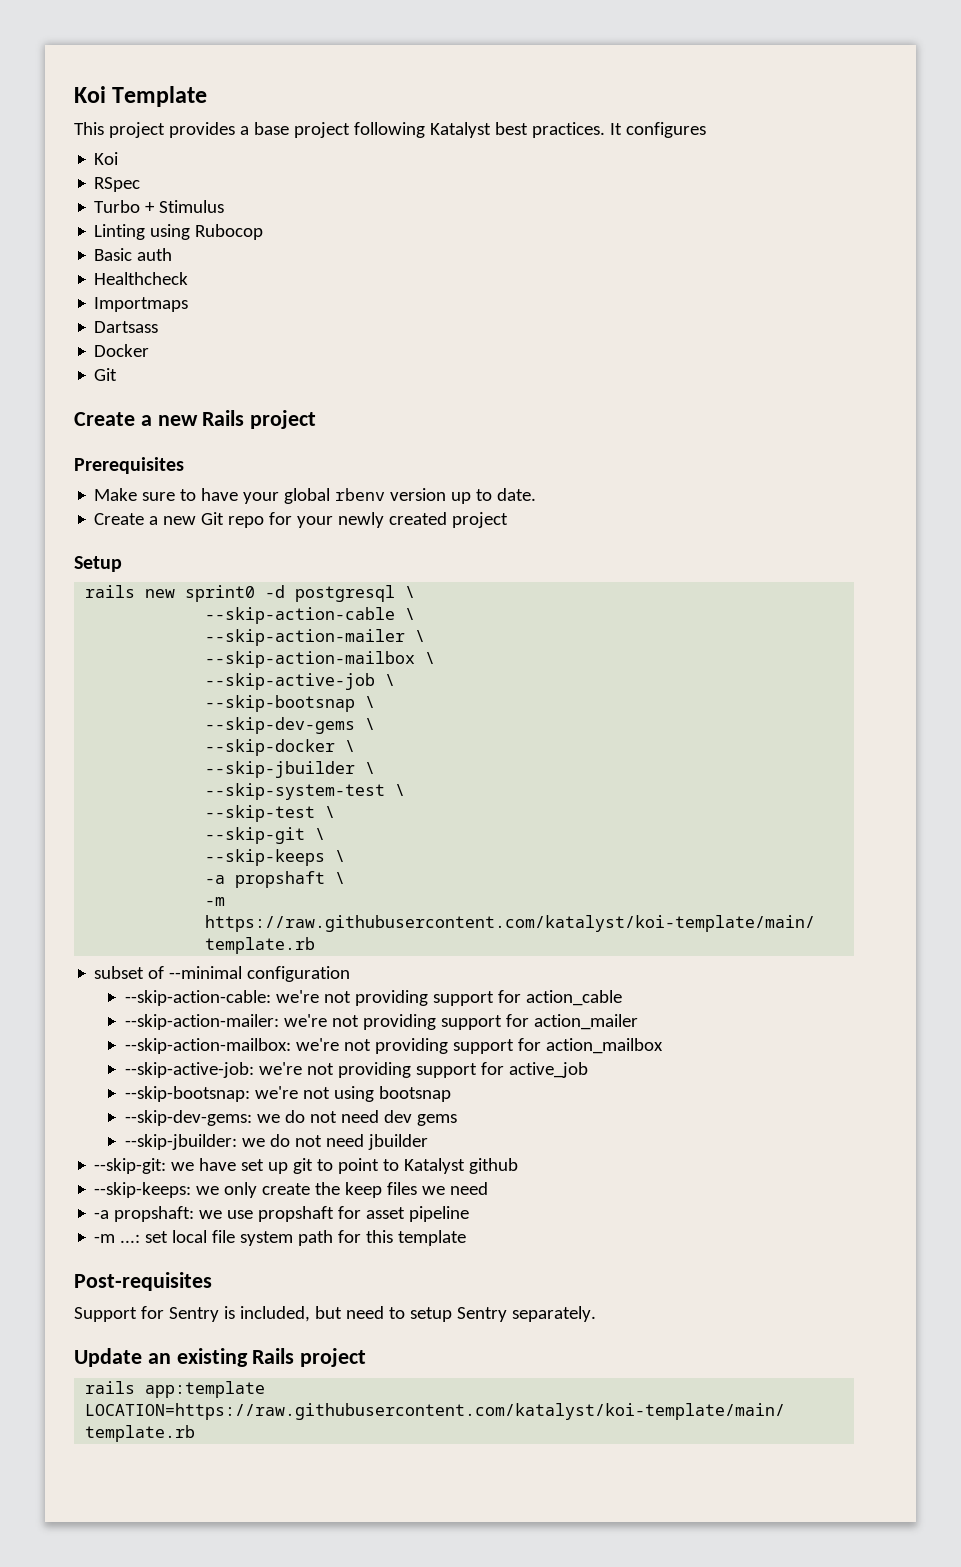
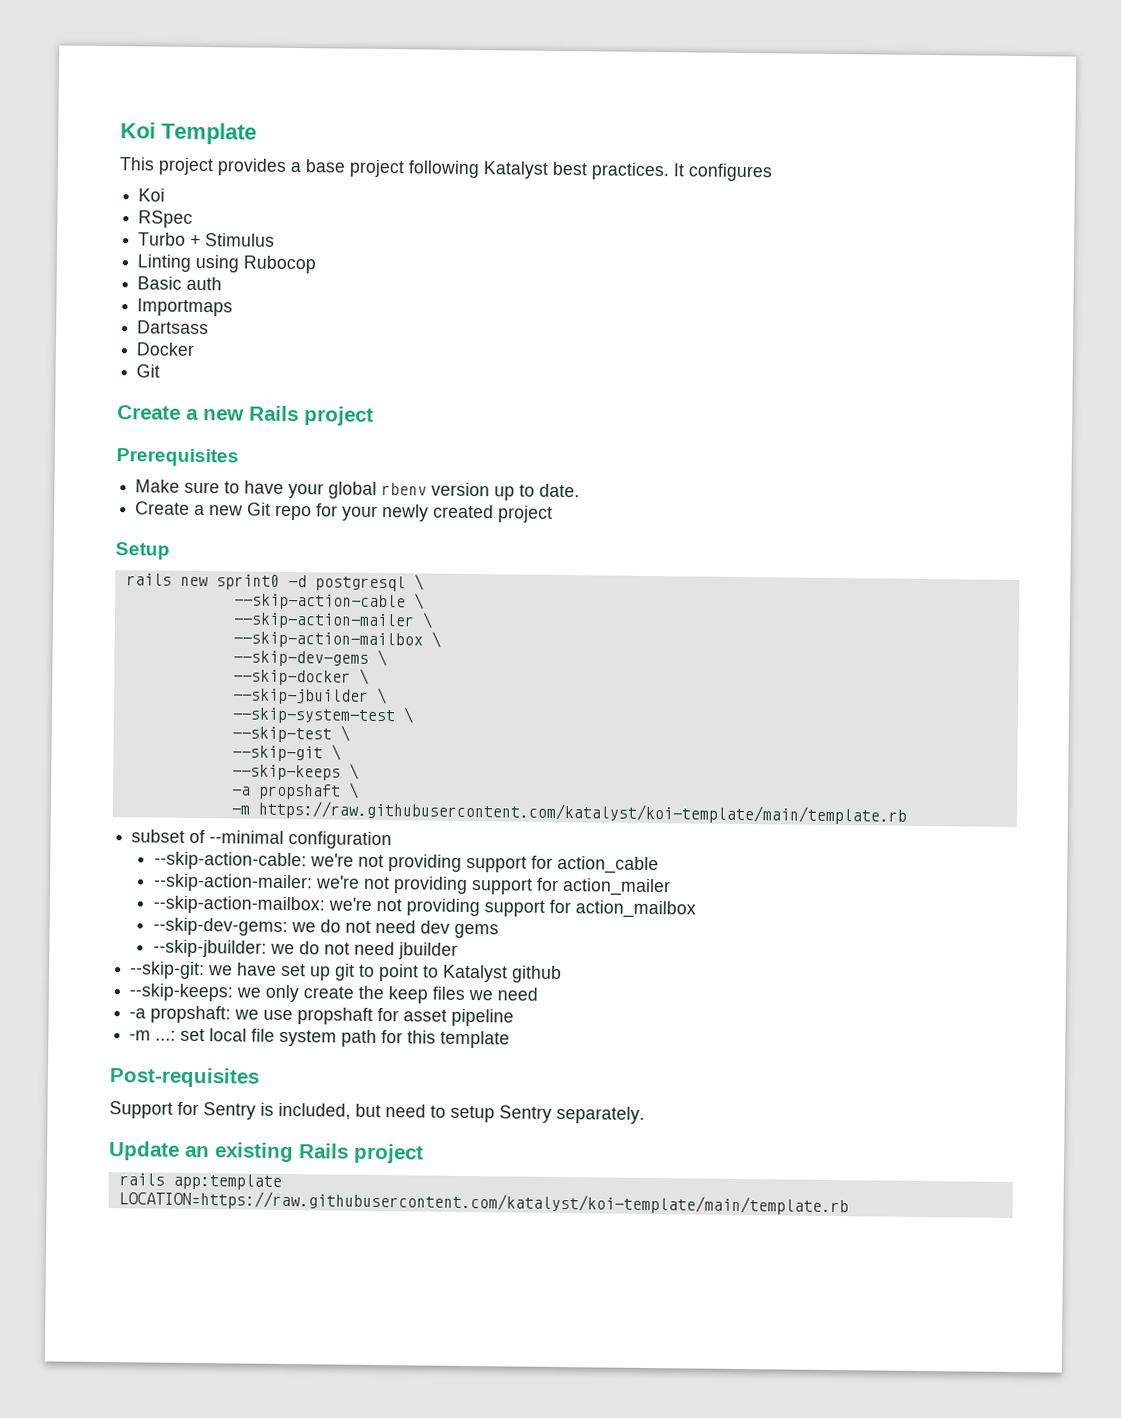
- Healthcheck
- --skip-active-job \
- --skip-bootsnap \
- --skip-active-job: we're not providing support for active_job
- --skip-bootsnap: we're not using bootsnap

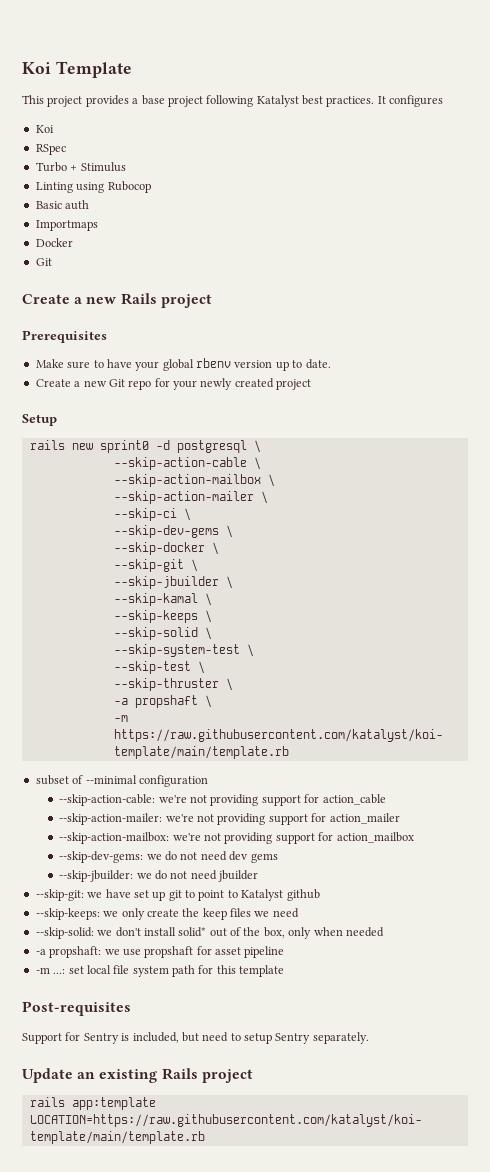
- Dartsass
+ --skip-action-mailbox \
- --skip-action-mailbox \
+ --skip-ci \
+ --skip-git \
+ --skip-kamal \
+ --skip-keeps \
+ --skip-solid \
- --skip-git \
- --skip-keeps \
+ --skip-thruster \
+ --skip-solid: we don't install solid* out of the box, only when needed

